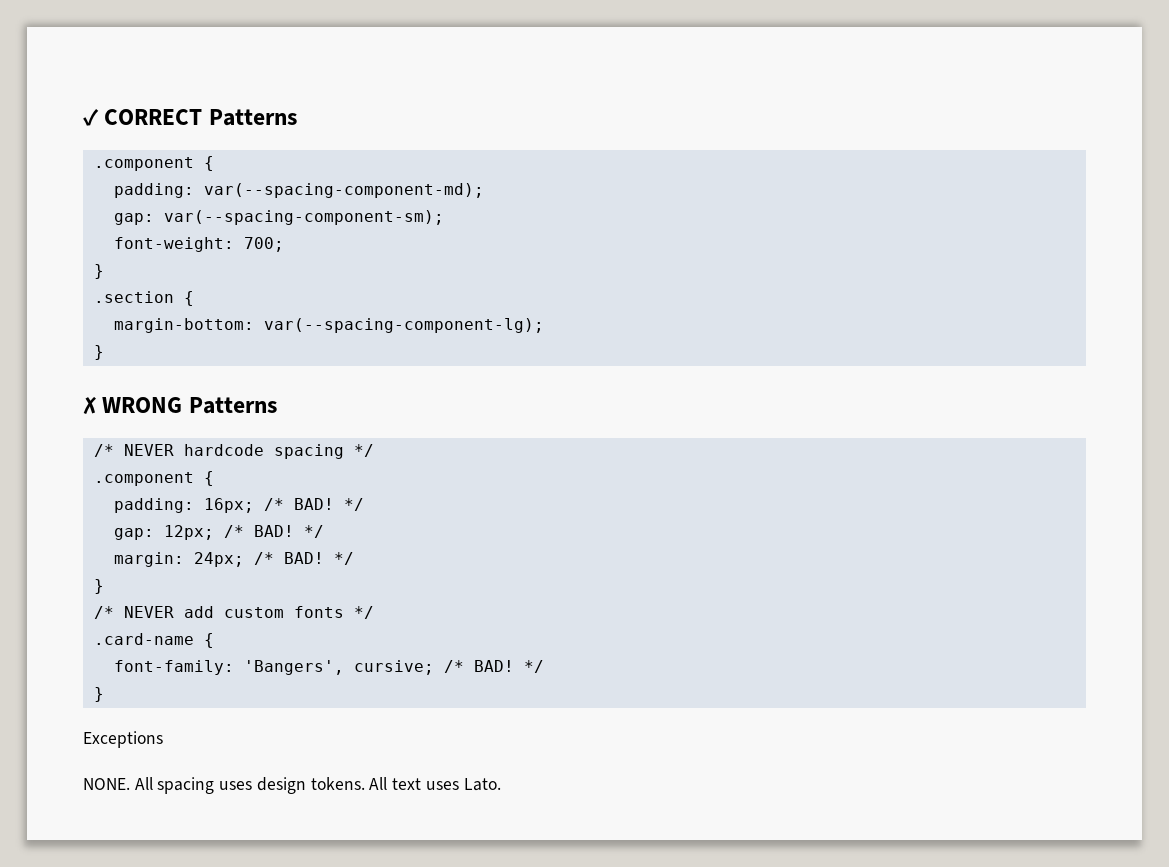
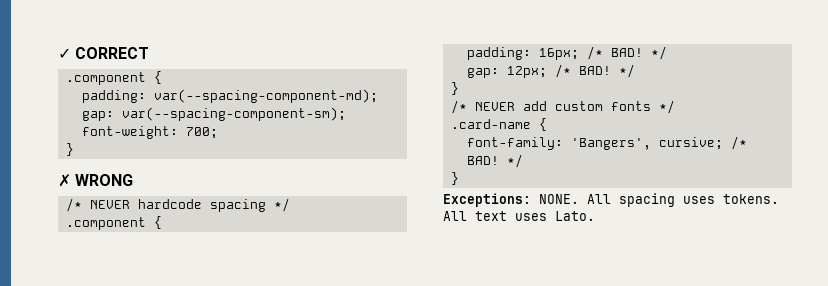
- ✓ CORRECT Patterns
+ ✓ CORRECT
- .section {
- margin-bottom: var(--spacing-component-lg);
- }
- ✗ WRONG Patterns
+ ✗ WRONG
- margin: 24px; /* BAD! */
- Exceptions
- NONE.
+ Exceptions: NONE.
- All spacing uses design tokens.
+ All spacing uses tokens.

